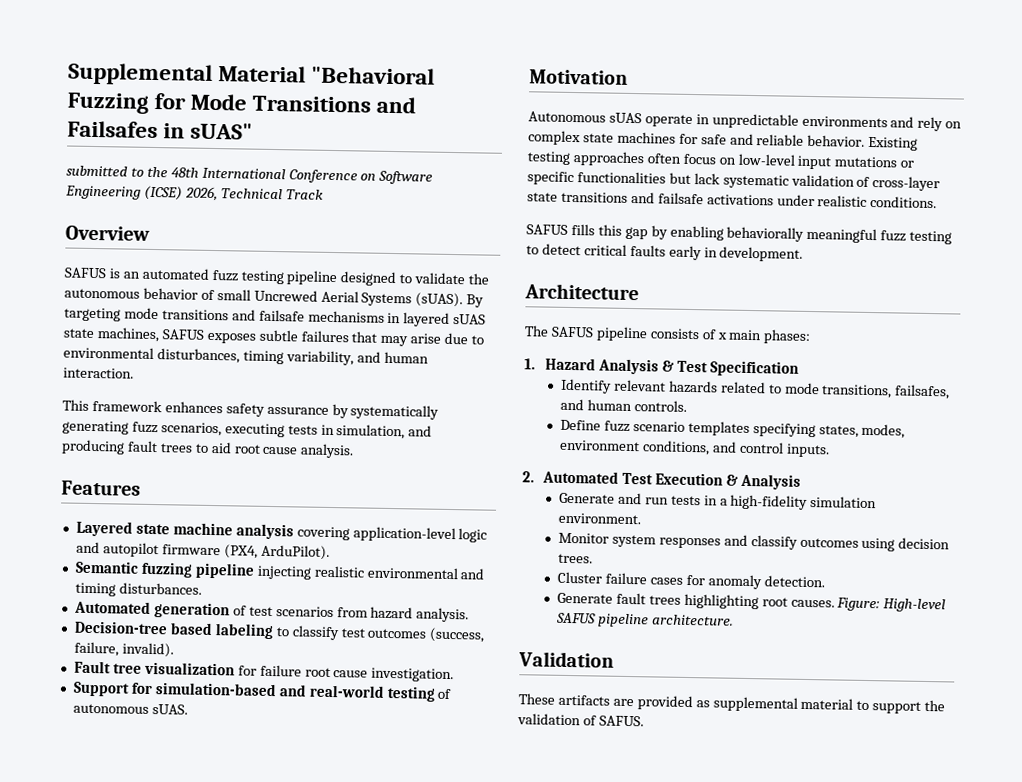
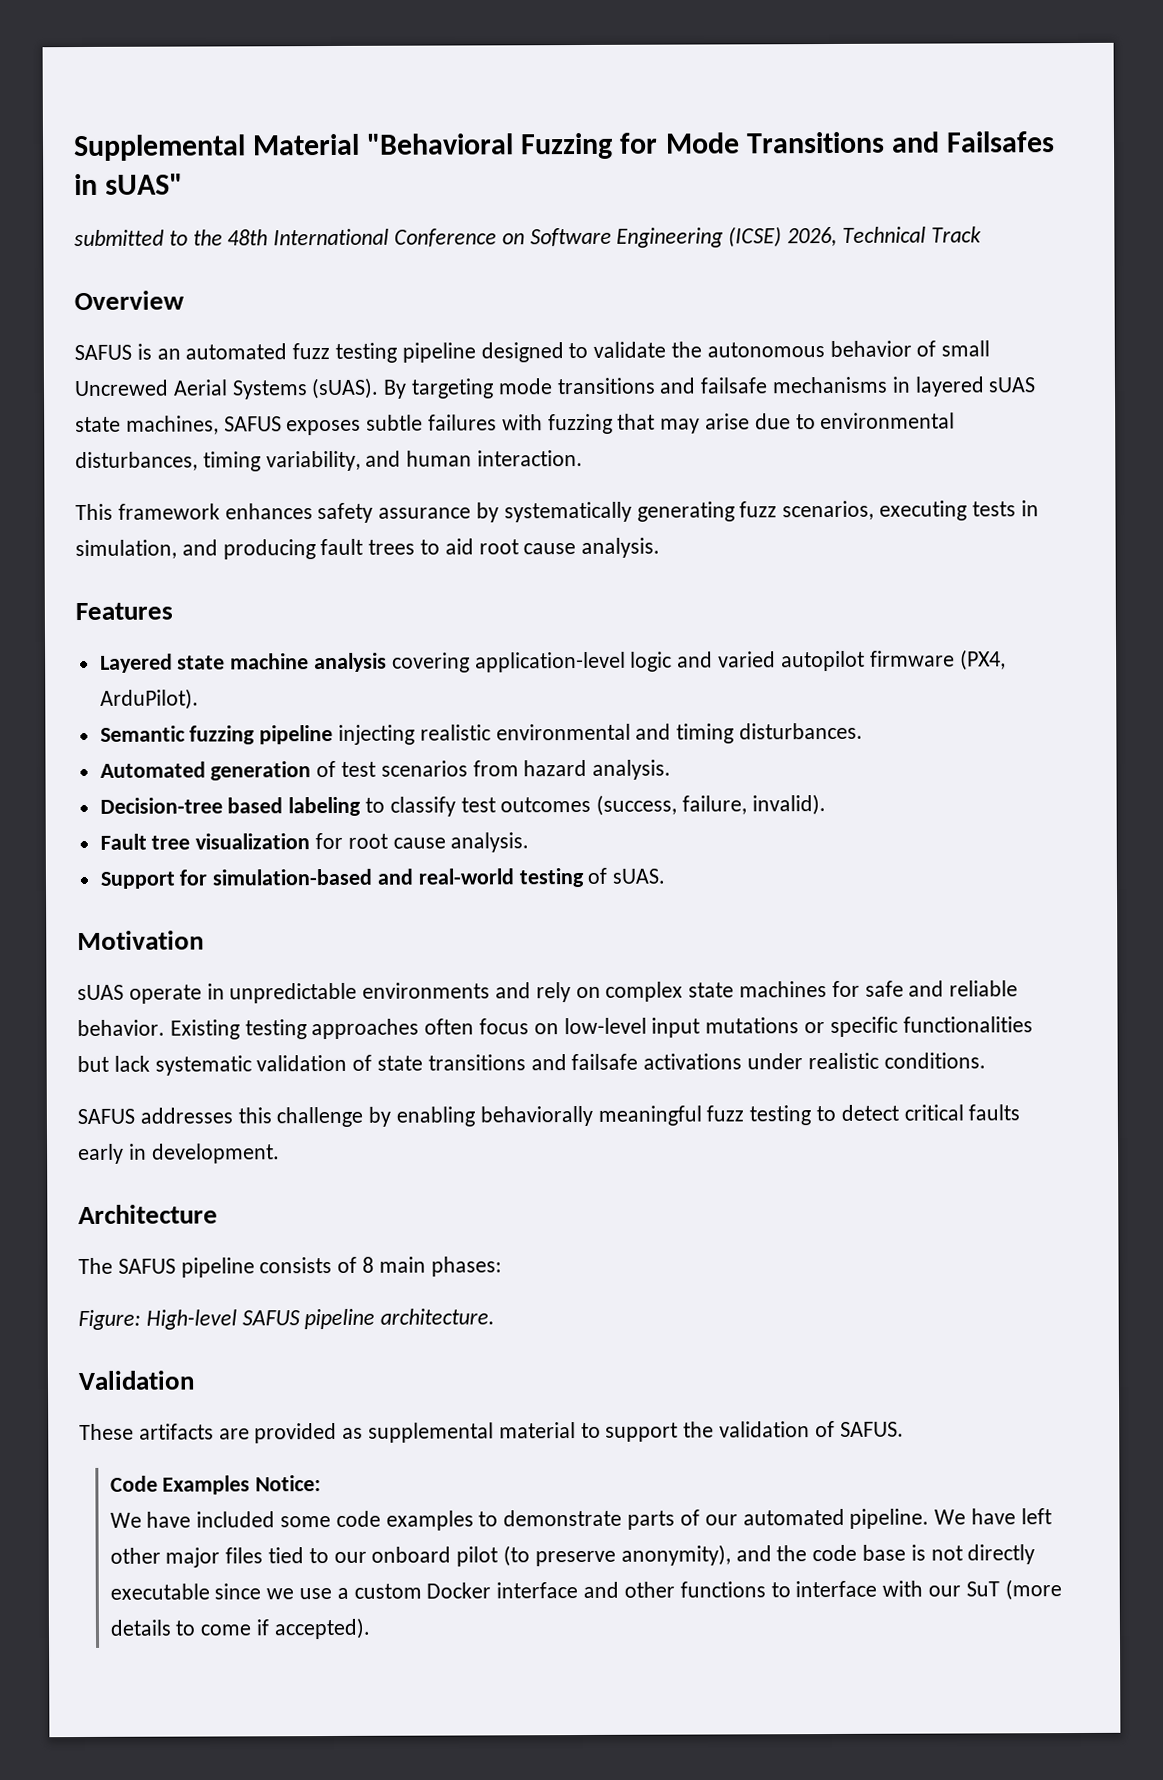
- By targeting mode transitions and failsafe mechanisms in layered sUAS state machines, SAFUS exposes subtle failures that may arise due to environmental disturbances, timing variability, and human interaction.
+ By targeting mode transitions and failsafe mechanisms in layered sUAS state machines, SAFUS exposes subtle failures with fuzzing that may arise due to environmental disturbances, timing variability, and human interaction.
- Layered state machine analysis covering application-level logic and autopilot firmware (PX4, ArduPilot).
+ Layered state machine analysis covering application-level logic and varied autopilot firmware (PX4, ArduPilot).
- Fault tree visualization for failure root cause investigation.
+ Fault tree visualization for root cause analysis.
- Support for simulation-based and real-world testing of autonomous sUAS.
+ Support for simulation-based and real-world testing of sUAS.
- Autonomous sUAS operate in unpredictable environments and rely on complex state machines for safe and reliable behavior.
+ sUAS operate in unpredictable environments and rely on complex state machines for safe and reliable behavior.
- Existing testing approaches often focus on low-level input mutations or specific functionalities but lack systematic validation of cross-layer state transitions and failsafe activations under realistic conditions.
+ Existing testing approaches often focus on low-level input mutations or specific functionalities but lack systematic validation of state transitions and failsafe activations under realistic conditions.
- SAFUS fills this gap by enabling behaviorally meaningful fuzz testing to detect critical faults early in development.
+ SAFUS addresses this challenge by enabling behaviorally meaningful fuzz testing to detect critical faults early in development.
- The SAFUS pipeline consists of x main phases:
+ The SAFUS pipeline consists of 8 main phases:
- 1. Hazard Analysis & Test Specification
- Identify relevant hazards related to mode transitions, failsafes, and human controls.
- Define fuzz scenario templates specifying states, modes, environment conditions, and control inputs.
- 2. Automated Test Execution & Analysis
- Generate and run tests in a high-fidelity simulation environment.
- Monitor system responses and classify outcomes using decision trees.
- Cluster failure cases for anomaly detection.
- Generate fault trees highlighting root causes.
+ Code Examples Notice:
+ We have included some code examples to demonstrate parts of our automated pipeline. We have left other major files tied to our onboard pilot (to preserve anonymity), and the code base is not directly executable since we use a custom Docker interface and other functions to interface with our SuT (more details to come if accepted).

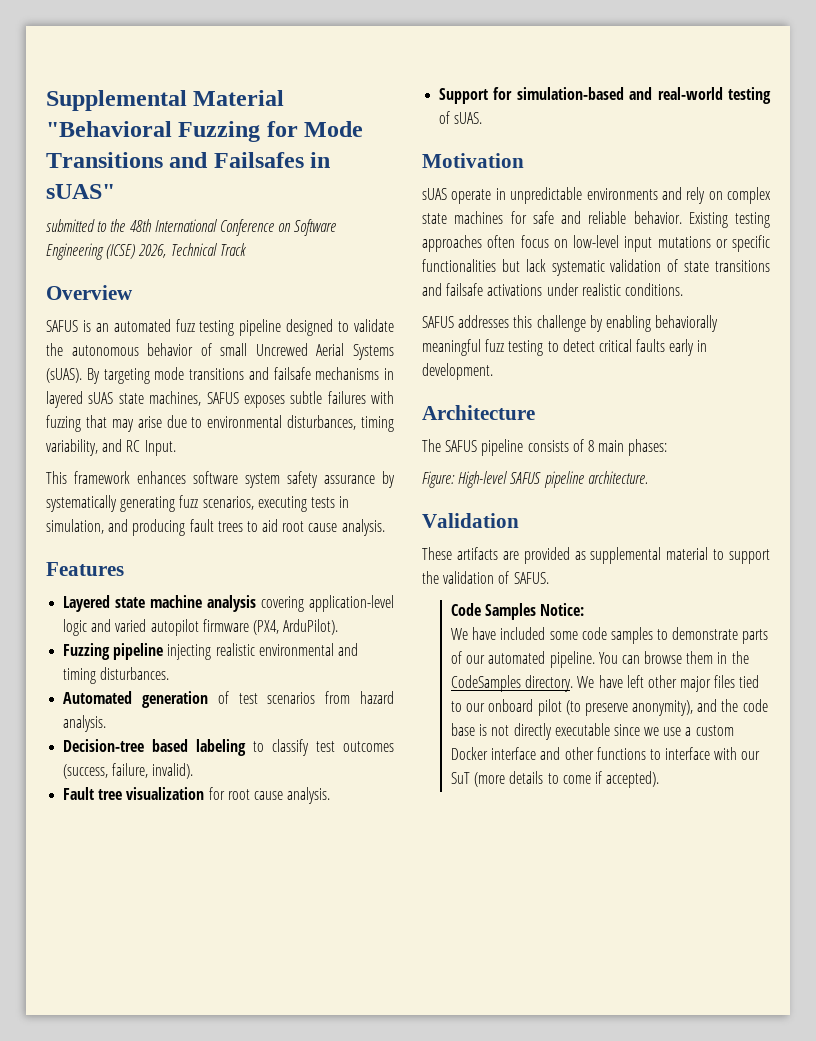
- By targeting mode transitions and failsafe mechanisms in layered sUAS state machines, SAFUS exposes subtle failures with fuzzing that may arise due to environmental disturbances, timing variability, and human interaction.
+ By targeting mode transitions and failsafe mechanisms in layered sUAS state machines, SAFUS exposes subtle failures with fuzzing that may arise due to environmental disturbances, timing variability, and RC Input.
- This framework enhances safety assurance by systematically generating fuzz scenarios, executing tests in simulation, and producing fault trees to aid root cause analysis.
+ This framework enhances software system safety assurance by systematically generating fuzz scenarios, executing tests in simulation, and producing fault trees to aid root cause analysis.
- Semantic fuzzing pipeline injecting realistic environmental and timing disturbances.
+ Fuzzing pipeline injecting realistic environmental and timing disturbances.
- Code Examples Notice:
+ Code Samples Notice:
- We have included some code examples to demonstrate parts of our automated pipeline.
+ We have included some code samples to demonstrate parts of our automated pipeline.
+ You can browse them in the CodeSamples directory.

